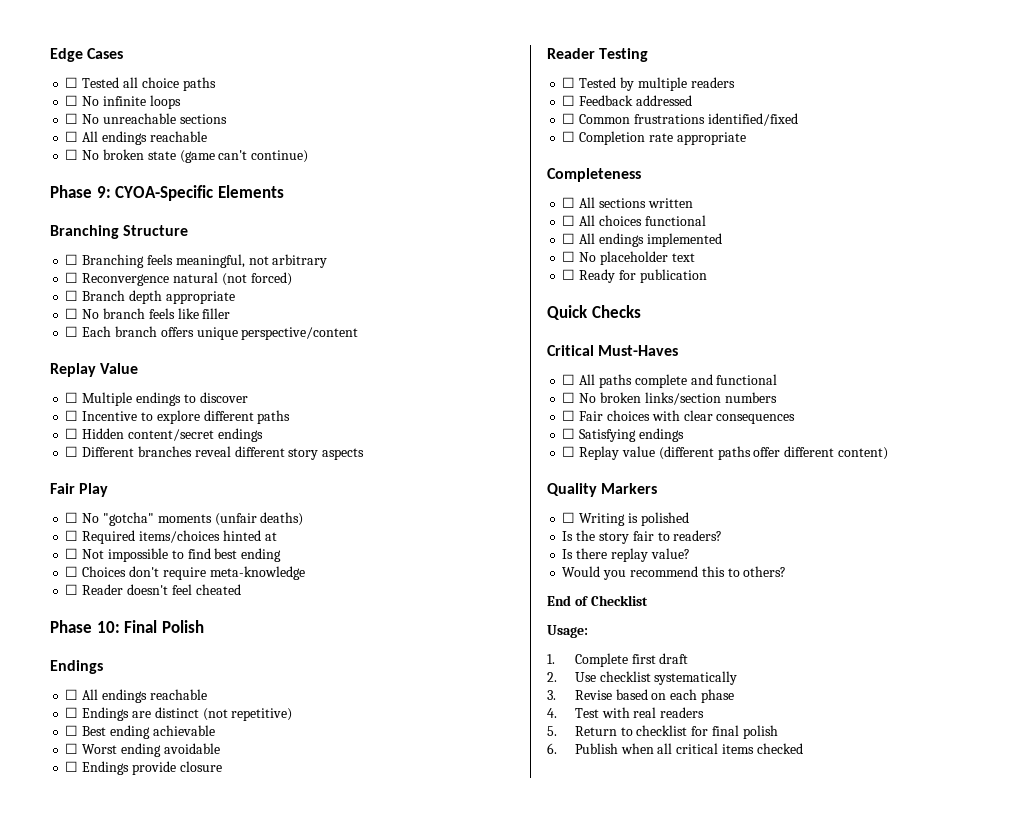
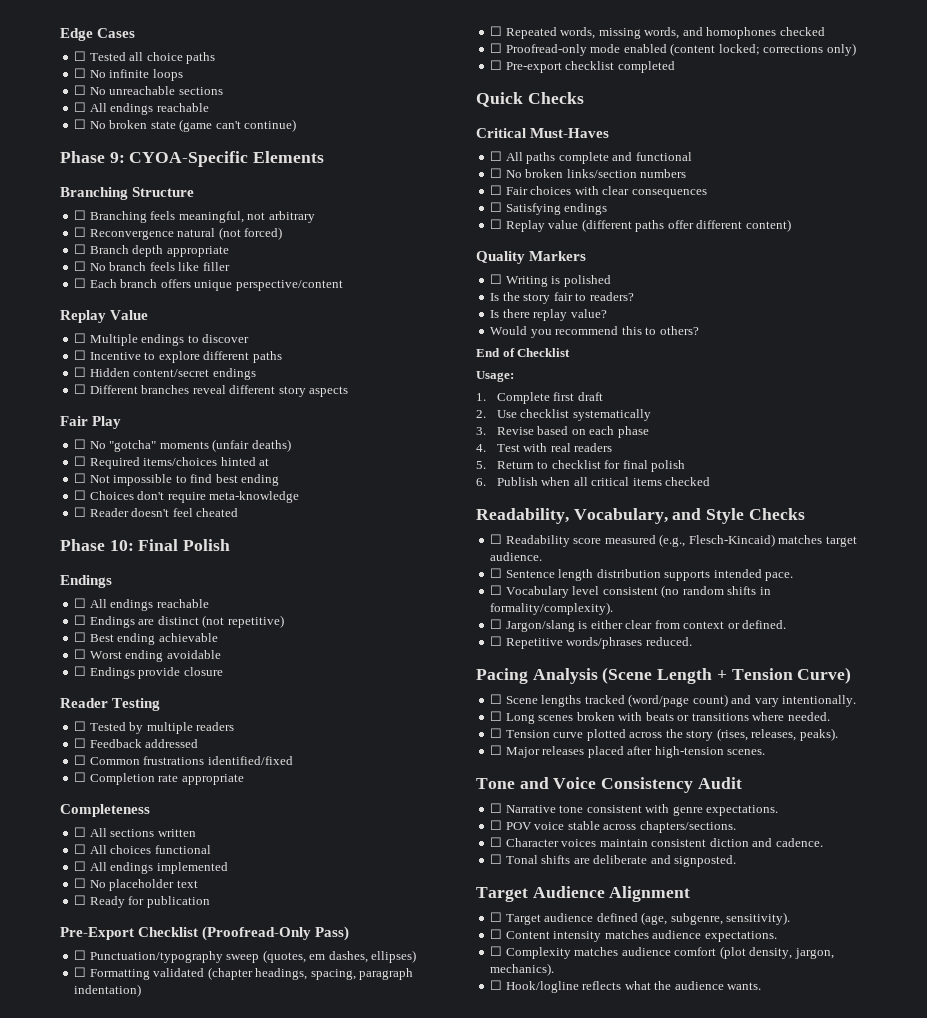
+ Pre-Export Checklist (Proofread-Only Pass)
+ ☐ Punctuation/typography sweep (quotes, em dashes, ellipses)
+ ☐ Formatting validated (chapter headings, spacing, paragraph indentation)
+ ☐ Repeated words, missing words, and homophones checked
+ ☐ Proofread-only mode enabled (content locked; corrections only)
+ ☐ Pre-export checklist completed
+ Readability, Vocabulary, and Style Checks
+ ☐ Readability score measured (e.g., Flesch-Kincaid) matches target audience.
+ ☐ Sentence length distribution supports intended pace.
+ ☐ Vocabulary level consistent (no random shifts in formality/complexity).
+ ☐ Jargon/slang is either clear from context or defined.
+ ☐ Repetitive words/phrases reduced.
+ Pacing Analysis (Scene Length + Tension Curve)
+ ☐ Scene lengths tracked (word/page count) and vary intentionally.
+ ☐ Long scenes broken with beats or transitions where needed.
+ ☐ Tension curve plotted across the story (rises, releases, peaks).
+ ☐ Major releases placed after high-tension scenes.
+ Tone and Voice Consistency Audit
+ ☐ Narrative tone consistent with genre expectations.
+ ☐ POV voice stable across chapters/sections.
+ ☐ Character voices maintain consistent diction and cadence.
+ ☐ Tonal shifts are deliberate and signposted.
+ Target Audience Alignment
+ ☐ Target audience defined (age, subgenre, sensitivity).
+ ☐ Content intensity matches audience expectations.
+ ☐ Complexity matches audience comfort (plot density, jargon, mechanics).
+ ☐ Hook/logline reflects what the audience wants.

